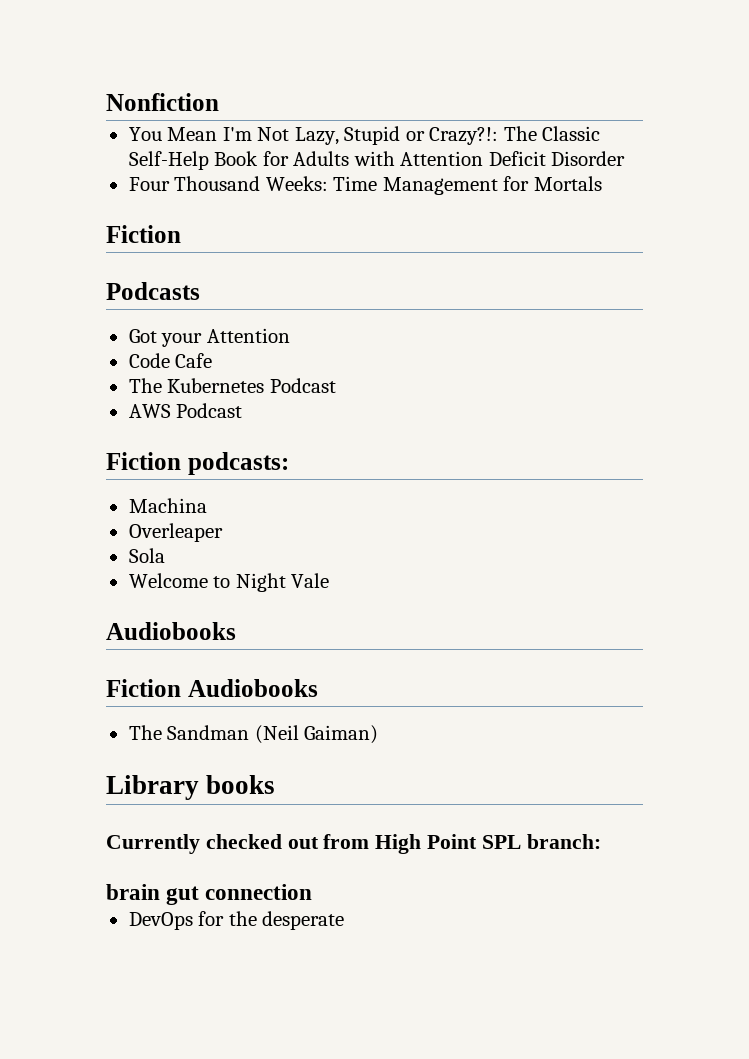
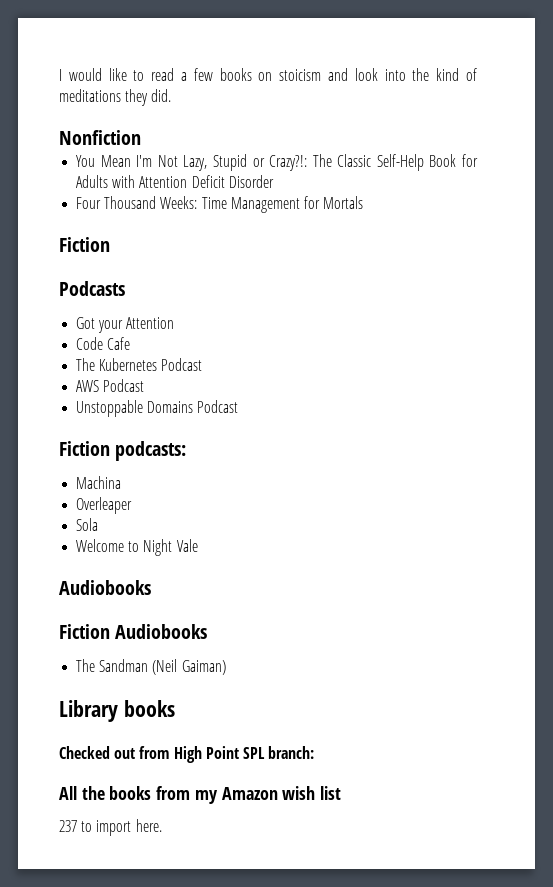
+ I would like to read a few books on stoicism and look into the kind of meditations they did.
+ Unstoppable Domains Podcast
- Currently checked out from High Point SPL branch:
+ Checked out from High Point SPL branch:
- brain gut connection
- DevOps for the desperate
+ All the books from my Amazon wish list
+ 237 to import here.

